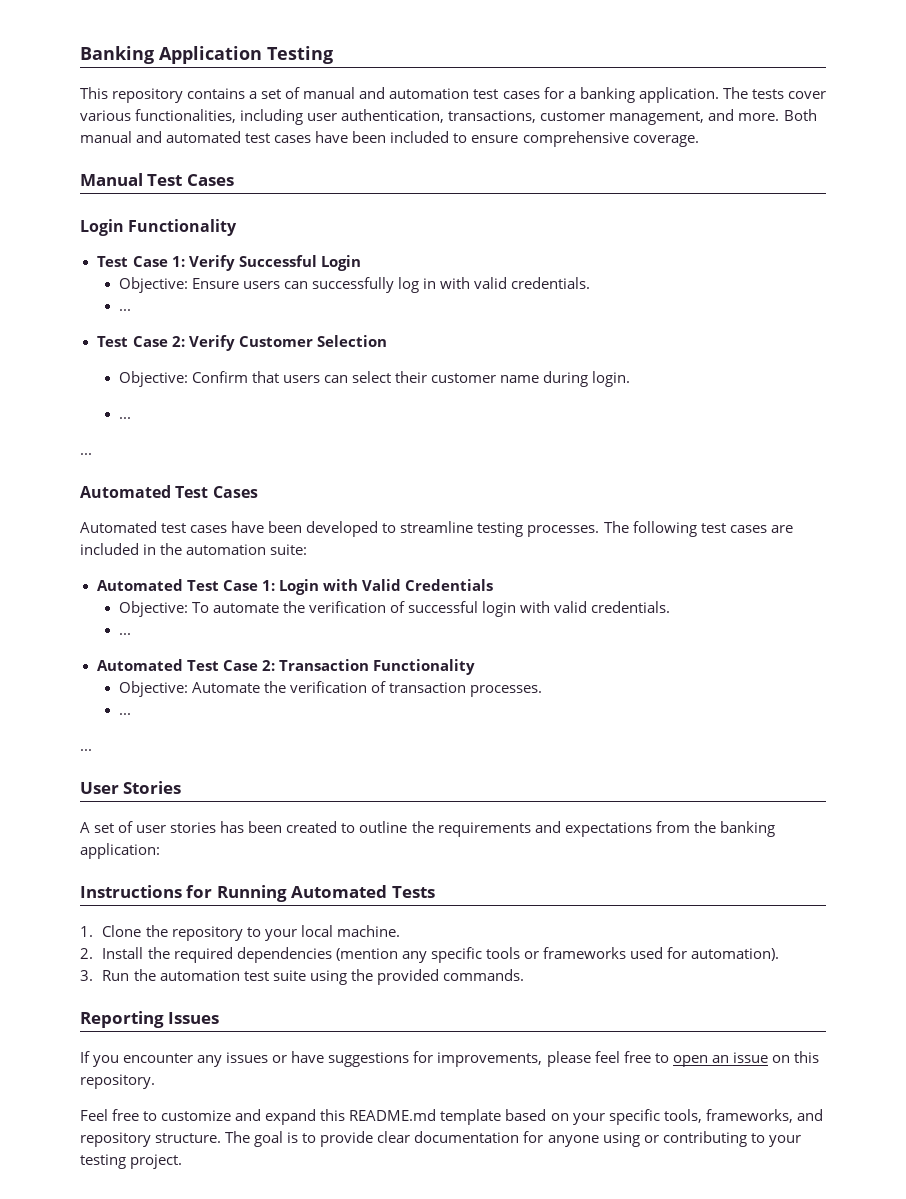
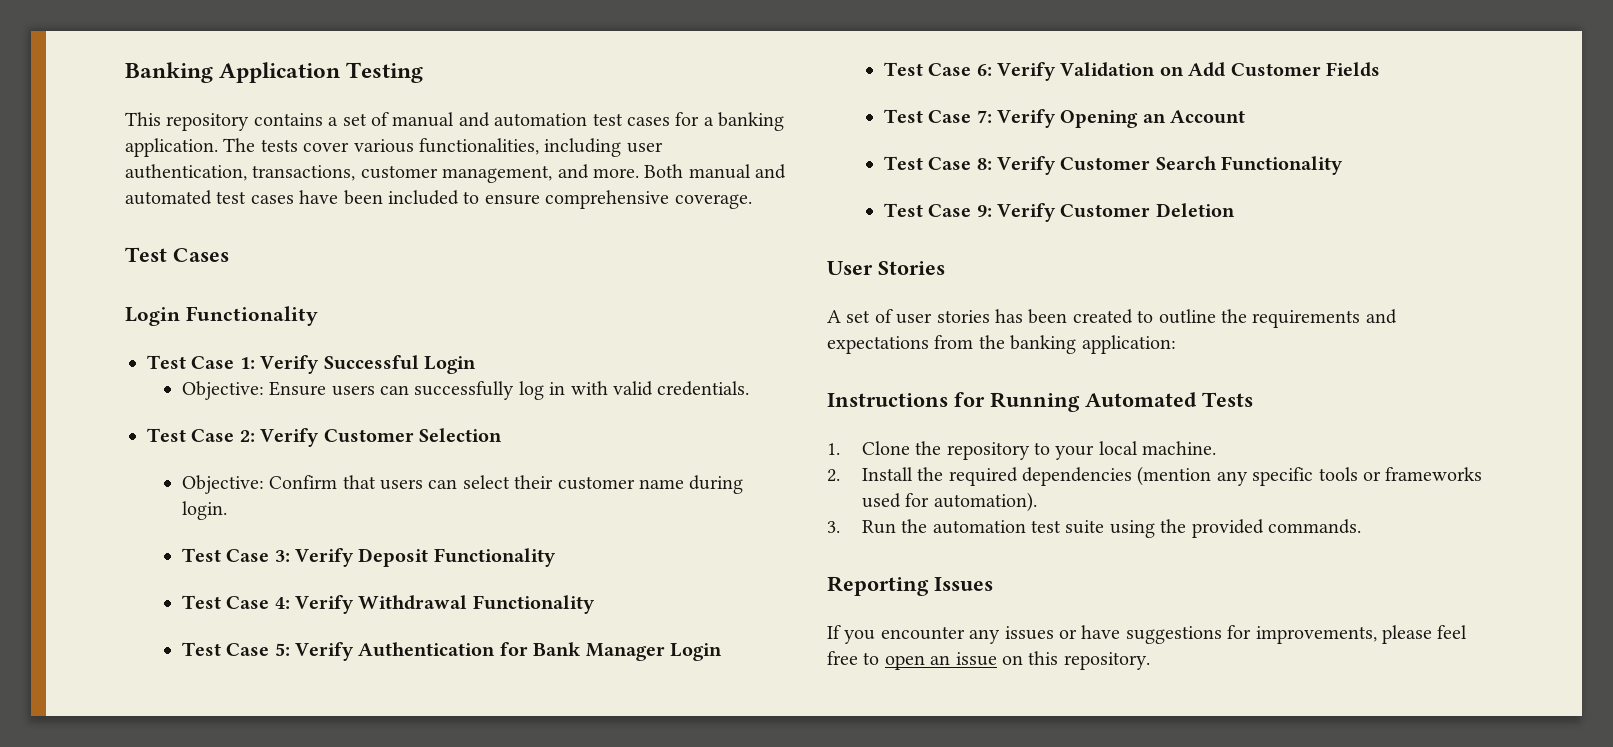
- Manual Test Cases
+ Test Cases
  Objective: Ensure users can successfully log in with valid credentials.
- ...
  Objective: Confirm that users can select their customer name during login.
- ...
- ...
- Automated Test Cases
- Automated test cases have been developed to streamline testing processes. The following test cases are included in the automation suite:
- Automated Test Case 1: Login with Valid Credentials
- Objective: To automate the verification of successful login with valid credentials.
- ...
- Automated Test Case 2: Transaction Functionality
- Objective: Automate the verification of transaction processes.
- ...
- ...
+ Test Case 3: Verify Deposit Functionality
+ Test Case 4: Verify Withdrawal Functionality
+ Test Case 5: Verify Authentication for Bank Manager Login
+ Test Case 6: Verify Validation on Add Customer Fields
+ Test Case 7: Verify Opening an Account
+ Test Case 8: Verify Customer Search Functionality
+ Test Case 9: Verify Customer Deletion
- Feel free to customize and expand this README.md template based on your specific tools, frameworks, and repository structure. The goal is to provide clear documentation for anyone using or contributing to your testing project.

